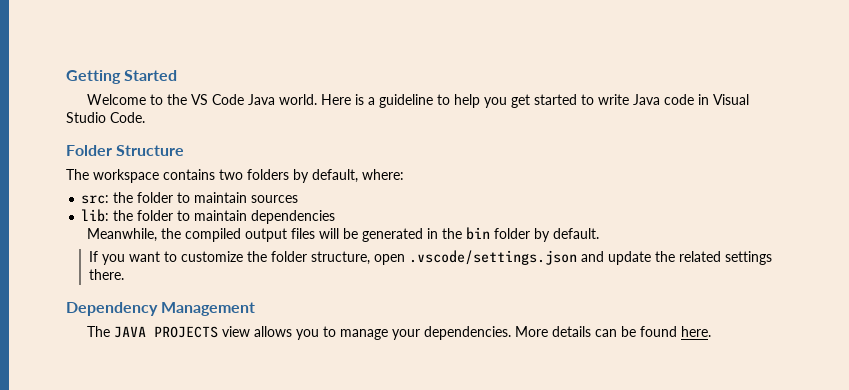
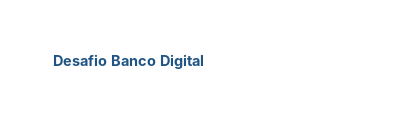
- Getting Started
- Welcome to the VS Code Java world. Here is a guideline to help you get started to write Java code in Visual Studio Code.
- Folder Structure
- The workspace contains two folders by default, where:
- src: the folder to maintain sources
- lib: the folder to maintain dependencies
- Meanwhile, the compiled output files will be generated in the bin folder by default.
- If you want to customize the folder structure, open .vscode/settings.json and update the related settings there.
- Dependency Management
- The JAVA PROJECTS view allows you to manage your dependencies. More details can be found here.
+ Desafio Banco Digital

